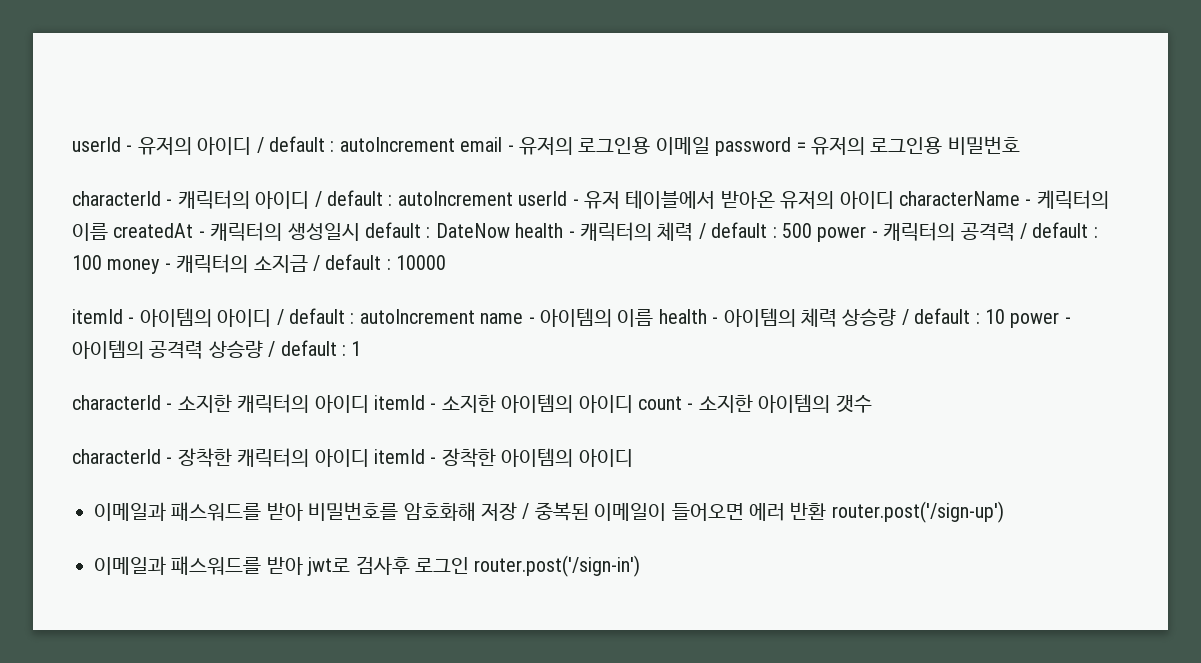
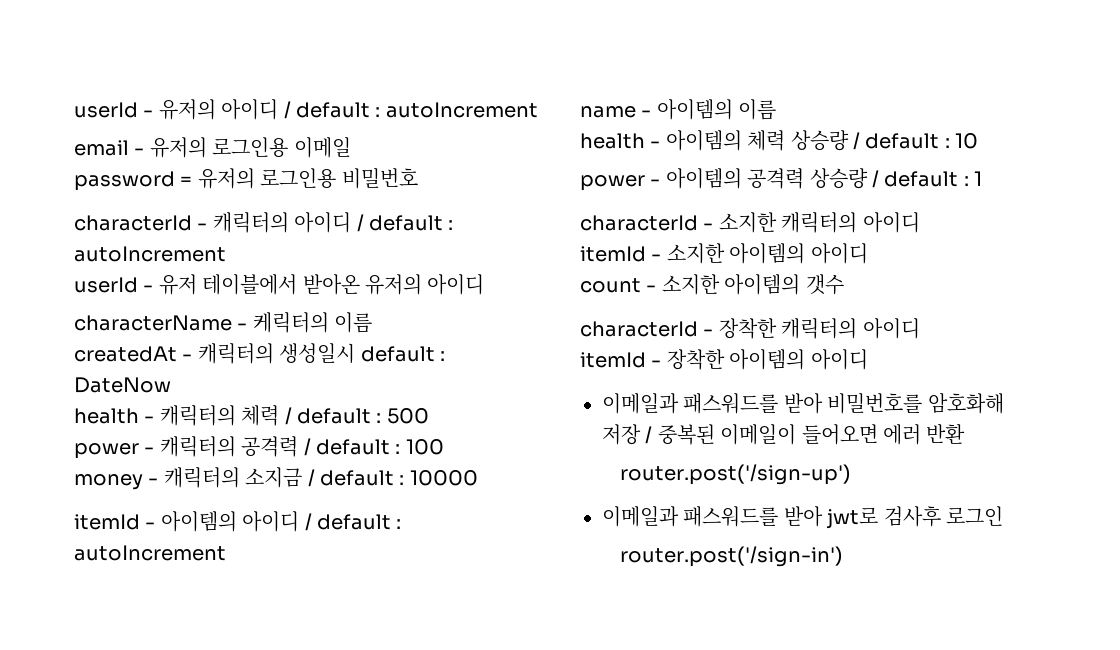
- userId - 유저의 아이디 / default : autoIncrement email - 유저의 로그인용 이메일 password = 유저의 로그인용 비밀번호
+ userId - 유저의 아이디 / default : autoIncrement
+ email - 유저의 로그인용 이메일
+ password = 유저의 로그인용 비밀번호
- characterId - 캐릭터의 아이디 / default : autoIncrement userId - 유저 테이블에서 받아온 유저의 아이디 characterName - 케릭터의 이름 createdAt - 캐릭터의 생성일시 default : DateNow health - 캐릭터의 체력 / default : 500 power - 캐릭터의 공격력 / default : 100 money - 캐릭터의 소지금 / default : 10000
+ characterId - 캐릭터의 아이디 / default : autoIncrement
+ userId - 유저 테이블에서 받아온 유저의 아이디
+ characterName - 케릭터의 이름
+ createdAt - 캐릭터의 생성일시 default : DateNow
+ health - 캐릭터의 체력 / default : 500
+ power - 캐릭터의 공격력 / default : 100
+ money - 캐릭터의 소지금 / default : 10000
- itemId - 아이템의 아이디 / default : autoIncrement name - 아이템의 이름 health - 아이템의 체력 상승량 / default : 10 power - 아이템의 공격력 상승량 / default : 1
+ itemId - 아이템의 아이디 / default : autoIncrement
+ name - 아이템의 이름
+ health - 아이템의 체력 상승량 / default : 10
+ power - 아이템의 공격력 상승량 / default : 1
- characterId - 소지한 캐릭터의 아이디 itemId - 소지한 아이템의 아이디 count - 소지한 아이템의 갯수
+ characterId - 소지한 캐릭터의 아이디
+ itemId - 소지한 아이템의 아이디
+ count - 소지한 아이템의 갯수
- characterId - 장착한 캐릭터의 아이디 itemId - 장착한 아이템의 아이디
+ characterId - 장착한 캐릭터의 아이디
+ itemId - 장착한 아이템의 아이디
- 이메일과 패스워드를 받아 비밀번호를 암호화해 저장 / 중복된 이메일이 들어오면 에러 반환 router.post('/sign-up')
+ 이메일과 패스워드를 받아 비밀번호를 암호화해 저장 / 중복된 이메일이 들어오면 에러 반환
+ router.post('/sign-up')
- 이메일과 패스워드를 받아 jwt로 검사후 로그인 router.post('/sign-in')
+ 이메일과 패스워드를 받아 jwt로 검사후 로그인
+ router.post('/sign-in')

